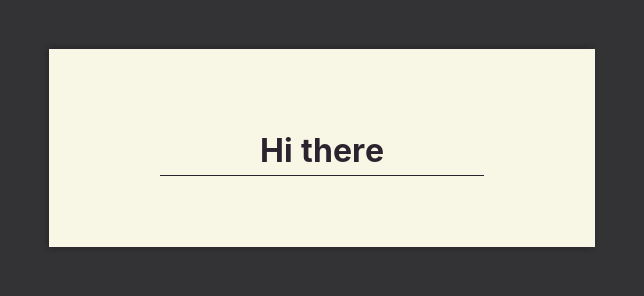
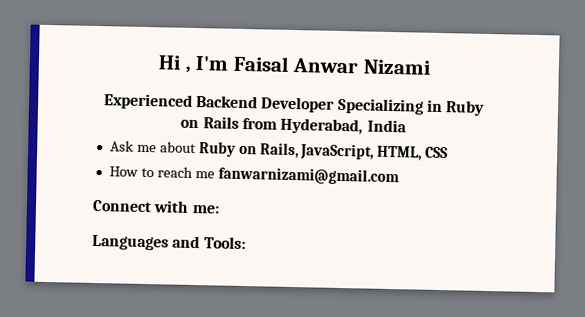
- Hi there
+ Hi , I'm Faisal Anwar Nizami
+ Experienced Backend Developer Specializing in Ruby on Rails from Hyderabad, India
+ Ask me about Ruby on Rails, JavaScript, HTML, CSS
+ How to reach me fanwarnizami@gmail.com
+ Connect with me:
+ Languages and Tools:

